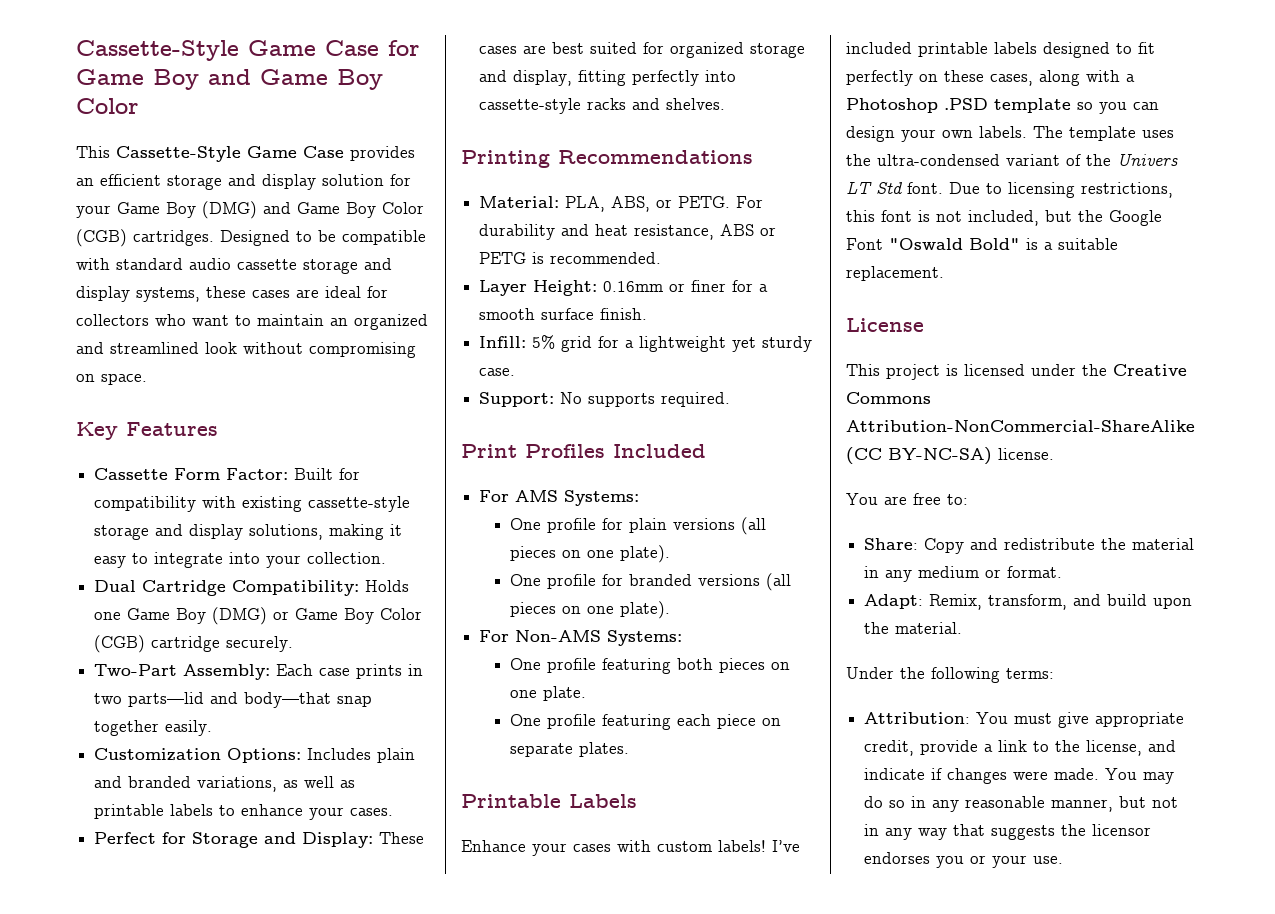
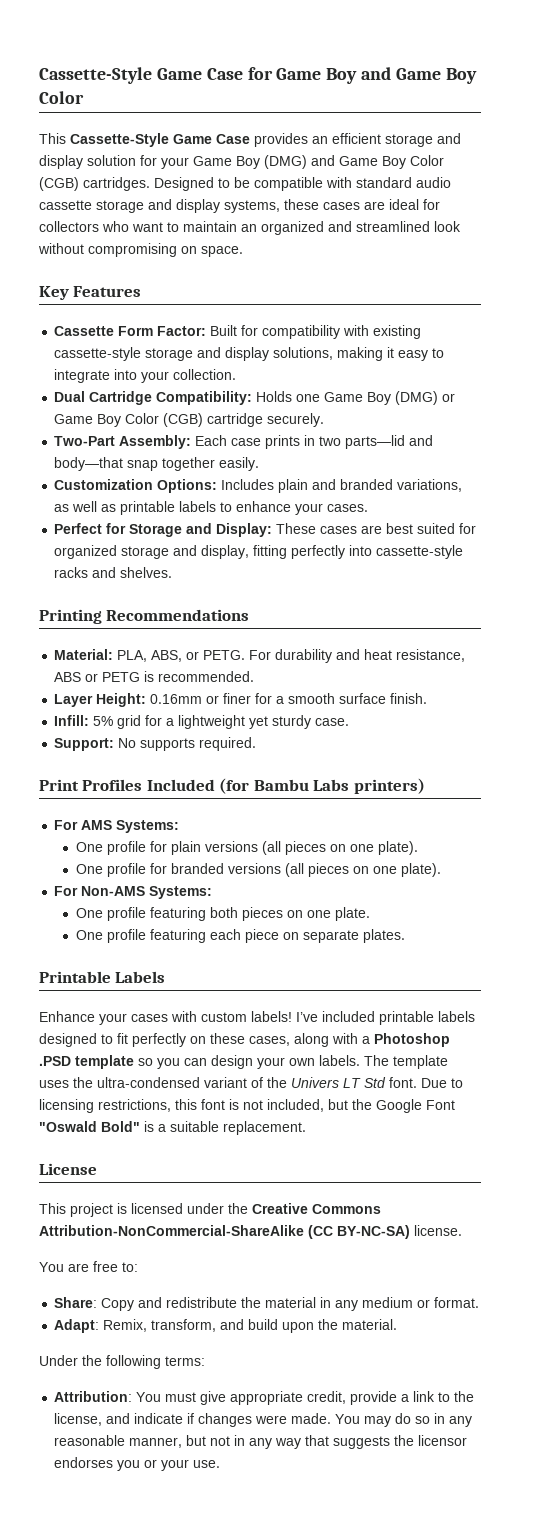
- Print Profiles Included
+ Print Profiles Included (for Bambu Labs printers)

